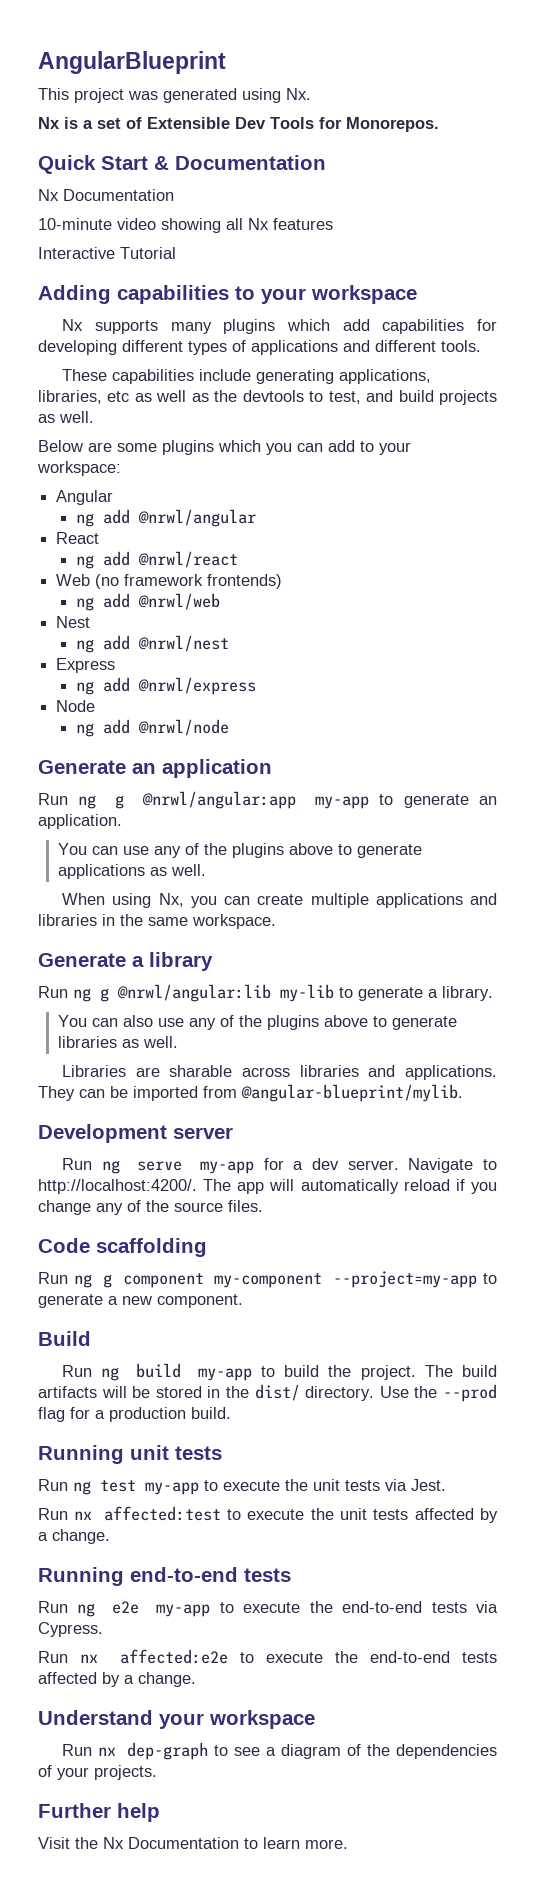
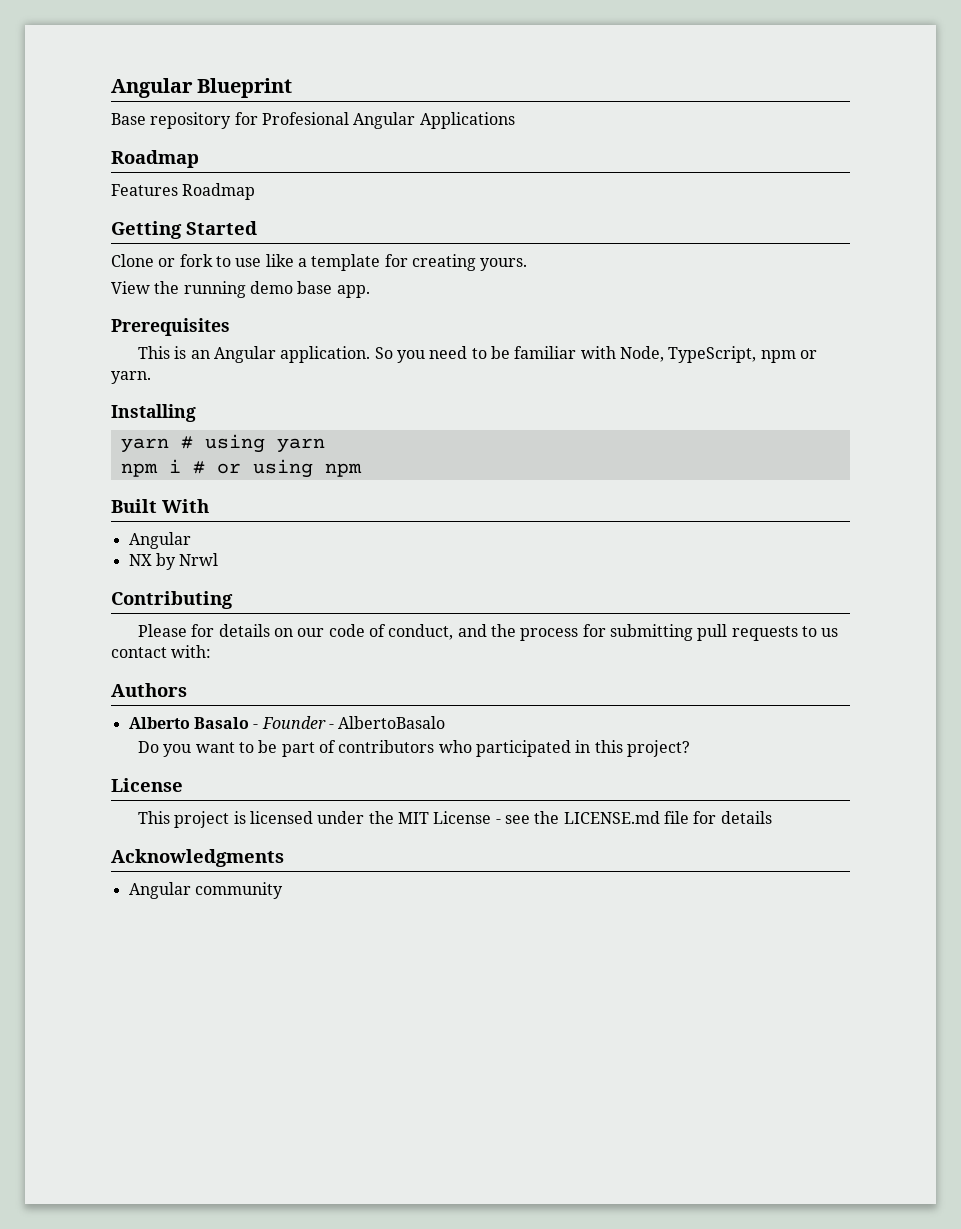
- AngularBlueprint
- This project was generated using Nx.
- Nx is a set of Extensible Dev Tools for Monorepos.
- Quick Start & Documentation
- Nx Documentation
- 10-minute video showing all Nx features
- Interactive Tutorial
- Adding capabilities to your workspace
- Nx supports many plugins which add capabilities for developing different types of applications and different tools.
- These capabilities include generating applications, libraries, etc as well as the devtools to test, and build projects as well.
- Below are some plugins which you can add to your workspace:
+ Angular Blueprint
+ Base repository for Profesional Angular Applications
+ Roadmap
+ Features Roadmap
+ Getting Started
+ Clone or fork to use like a template for creating yours.
+ View the running demo base app.
+ Prerequisites
+ This is an Angular application. So you need to be familiar with Node, TypeScript, npm or yarn.
+ Installing
+ yarn # using yarn
+ npm i # or using npm
+ Built With
  Angular
- ng add @nrwl/angular
- React
- ng add @nrwl/react
- Web (no framework frontends)
- ng add @nrwl/web
- Nest
- ng add @nrwl/nest
- Express
- ng add @nrwl/express
- Node
- ng add @nrwl/node
- Generate an application
- Run ng g @nrwl/angular:app my-app to generate an application.
- You can use any of the plugins above to generate applications as well.
- When using Nx, you can create multiple applications and libraries in the same workspace.
- Generate a library
- Run ng g @nrwl/angular:lib my-lib to generate a library.
- You can also use any of the plugins above to generate libraries as well.
- Libraries are sharable across libraries and applications. They can be imported from @angular-blueprint/mylib.
- Development server
- Run ng serve my-app for a dev server. Navigate to http://localhost:4200/. The app will automatically reload if you change any of the source files.
- Code scaffolding
- Run ng g component my-component --project=my-app to generate a new component.
- Build
- Run ng build my-app to build the project. The build artifacts will be stored in the dist/ directory. Use the --prod flag for a production build.
- Running unit tests
- Run ng test my-app to execute the unit tests via Jest.
- Run nx affected:test to execute the unit tests affected by a change.
- Running end-to-end tests
- Run ng e2e my-app to execute the end-to-end tests via Cypress.
- Run nx affected:e2e to execute the end-to-end tests affected by a change.
- Understand your workspace
- Run nx dep-graph to see a diagram of the dependencies of your projects.
- Further help
- Visit the Nx Documentation to learn more.
+ NX by Nrwl
+ Contributing
+ Please for details on our code of conduct, and the process for submitting pull requests to us contact with:
+ Authors
+ Alberto Basalo - Founder - AlbertoBasalo
+ Do you want to be part of contributors who participated in this project?
+ License
+ This project is licensed under the MIT License - see the LICENSE.md file for details
+ Acknowledgments
+ Angular community

